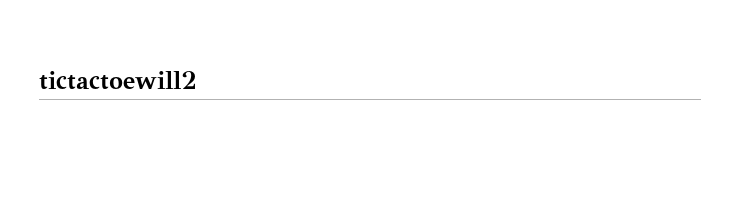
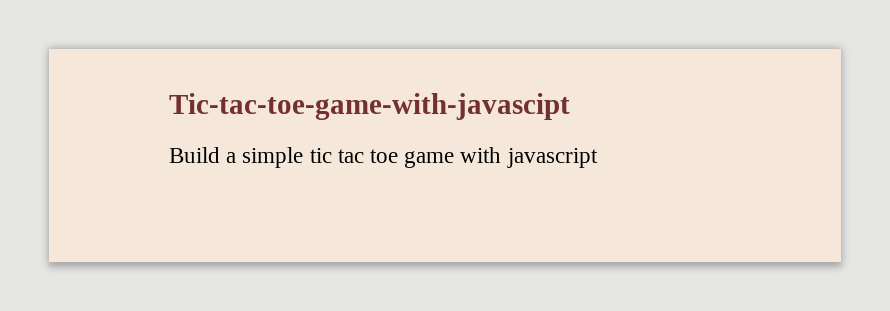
- tictactoewill2
+ Tic-tac-toe-game-with-javascipt
+ Build a simple tic tac toe game with javascript

